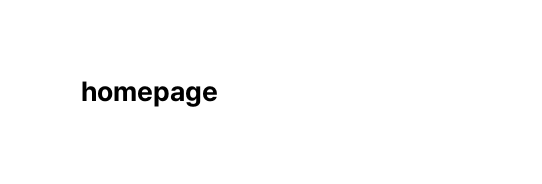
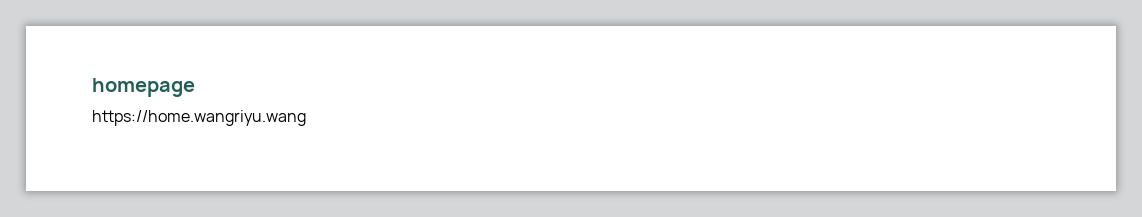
+ https://home.wangriyu.wang

